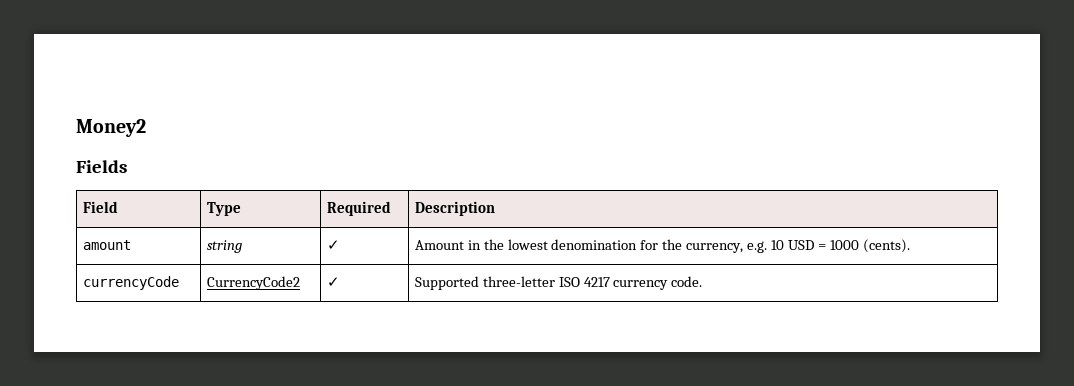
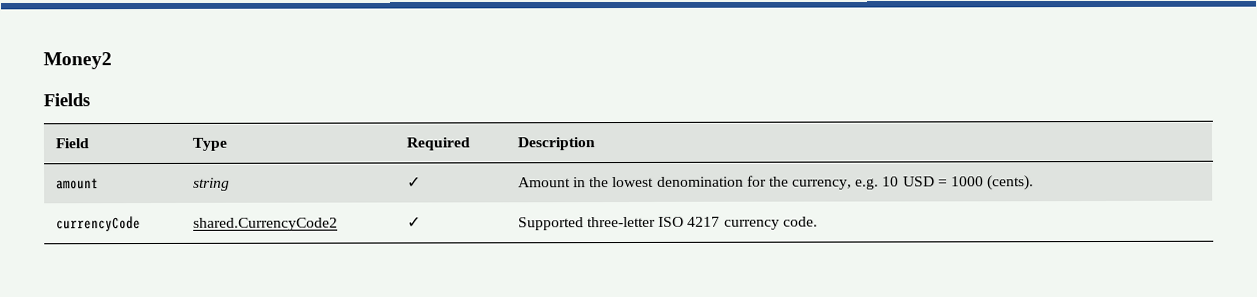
- currencyCode | CurrencyCode2 | ✓ | Supported three-letter ISO 4217 currency code.
+ currencyCode | shared.CurrencyCode2 | ✓ | Supported three-letter ISO 4217 currency code.

